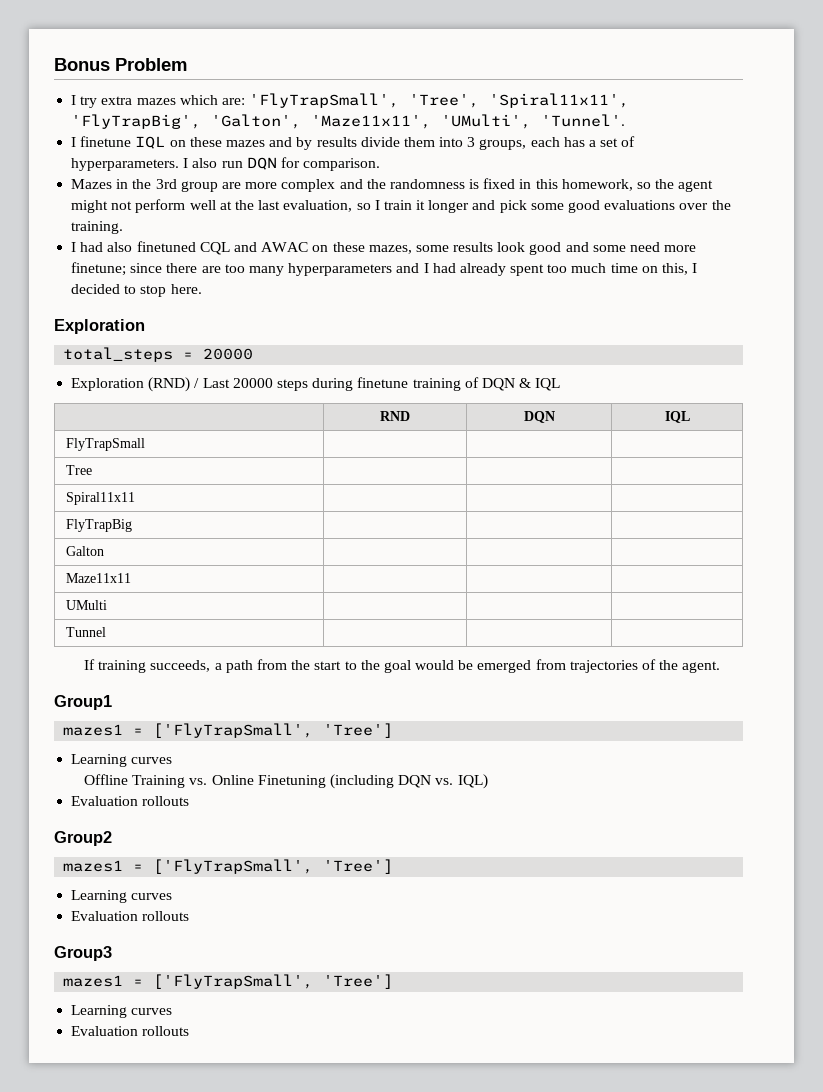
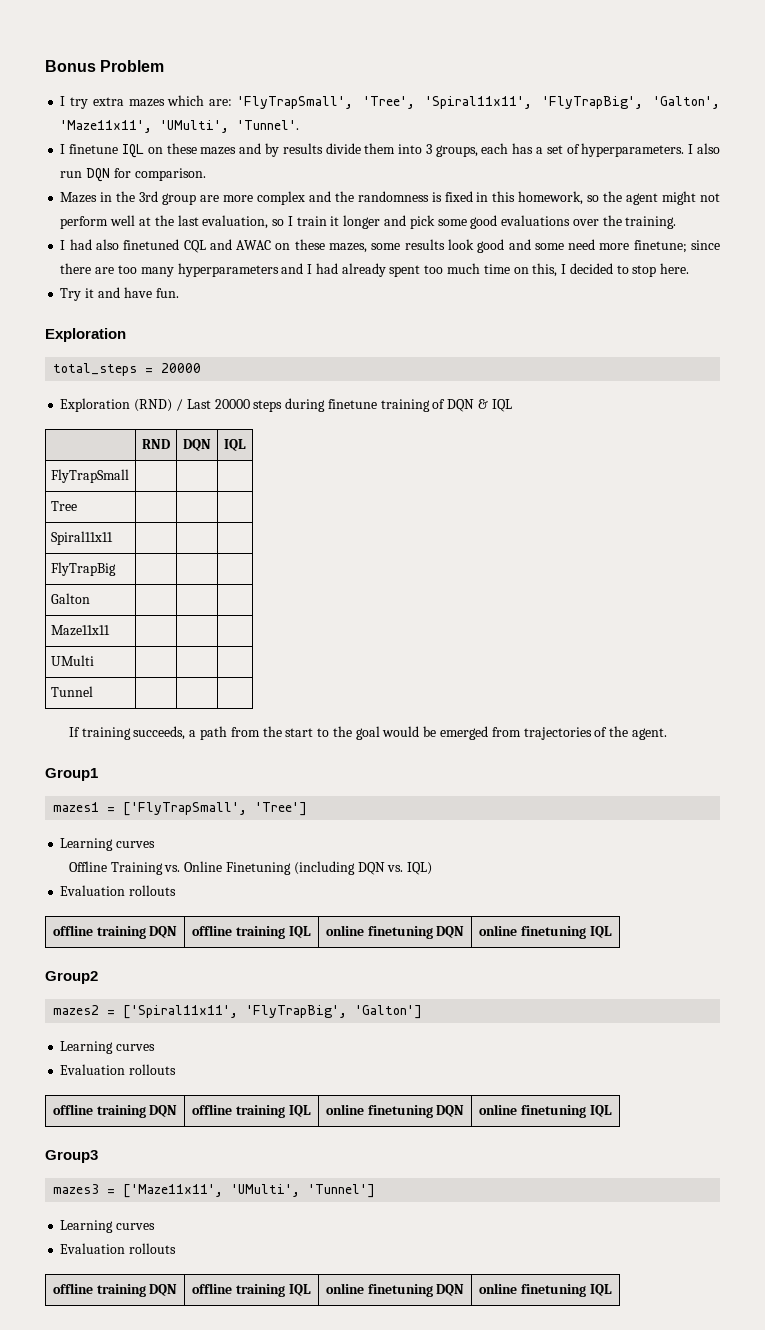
+ Try it and have fun.
  Offline Training vs. Online Finetuning (including DQN vs. IQL)
  Evaluation rollouts
+ offline training DQN | offline training IQL | online finetuning DQN | online finetuning IQL
  Group2
- mazes1 = ['FlyTrapSmall', 'Tree']
+ mazes2 = ['Spiral11x11', 'FlyTrapBig', 'Galton']
  Learning curves
  Evaluation rollouts
+ offline training DQN | offline training IQL | online finetuning DQN | online finetuning IQL
  Group3
- mazes1 = ['FlyTrapSmall', 'Tree']
+ mazes3 = ['Maze11x11', 'UMulti', 'Tunnel']
  Learning curves
  Evaluation rollouts
+ offline training DQN | offline training IQL | online finetuning DQN | online finetuning IQL

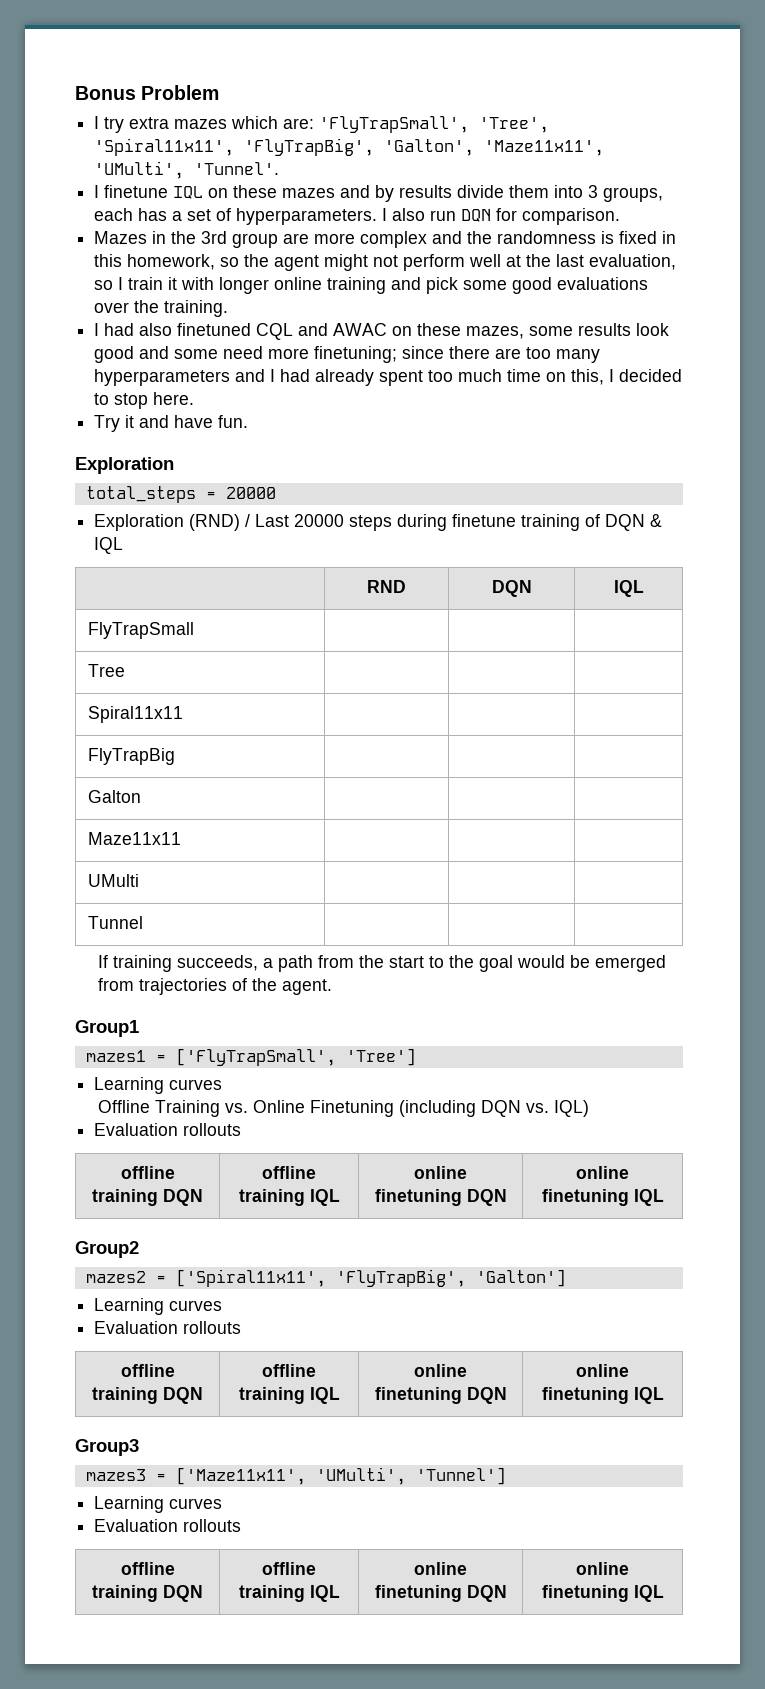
- Mazes in the 3rd group are more complex and the randomness is fixed in this homework, so the agent might not perform well at the last evaluation, so I train it longer and pick some good evaluations over the training.
+ Mazes in the 3rd group are more complex and the randomness is fixed in this homework, so the agent might not perform well at the last evaluation, so I train it with longer online training and pick some good evaluations over the training.
- I had also finetuned CQL and AWAC on these mazes, some results look good and some need more finetune; since there are too many hyperparameters and I had already spent too much time on this, I decided to stop here.
+ I had also finetuned CQL and AWAC on these mazes, some results look good and some need more finetuning; since there are too many hyperparameters and I had already spent too much time on this, I decided to stop here.

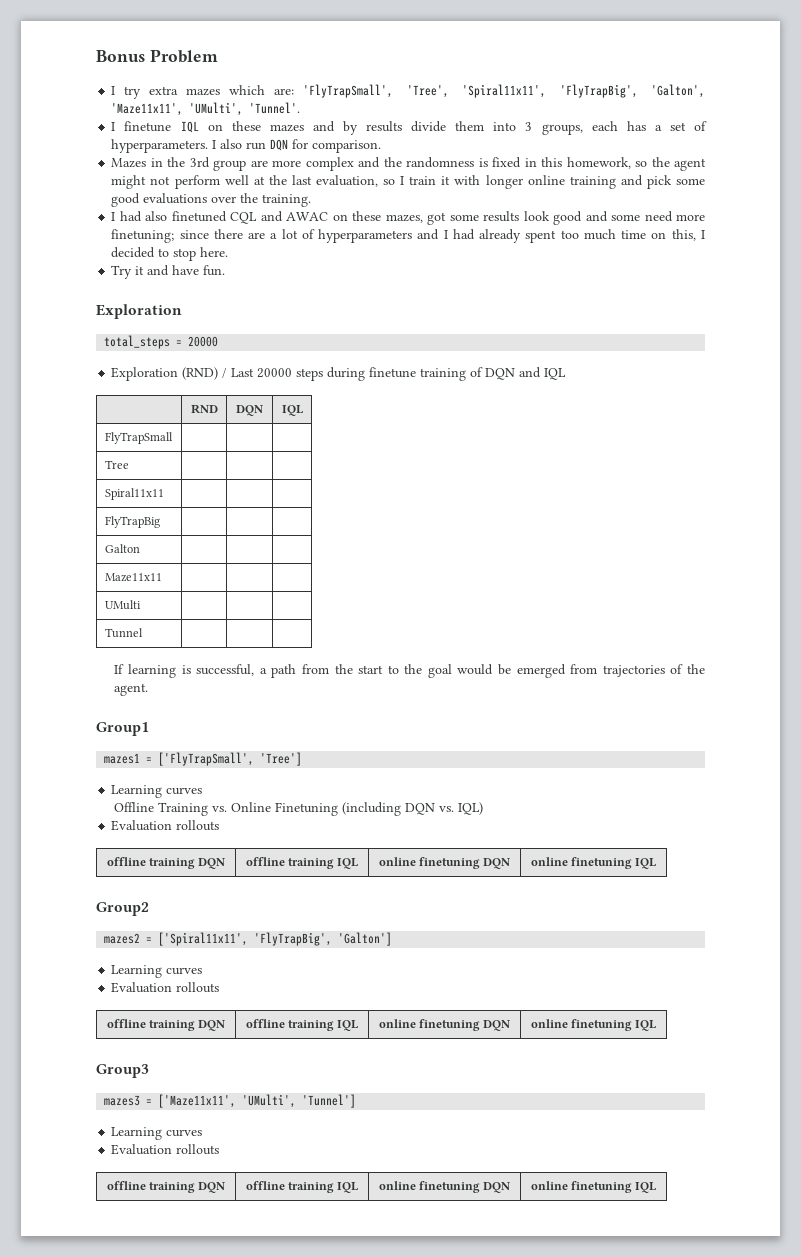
- I had also finetuned CQL and AWAC on these mazes, some results look good and some need more finetuning; since there are too many hyperparameters and I had already spent too much time on this, I decided to stop here.
+ I had also finetuned CQL and AWAC on these mazes, got some results look good and some need more finetuning; since there are a lot of hyperparameters and I had already spent too much time on this, I decided to stop here.
- Exploration (RND) / Last 20000 steps during finetune training of DQN & IQL
+ Exploration (RND) / Last 20000 steps during finetune training of DQN and IQL
- If training succeeds, a path from the start to the goal would be emerged from trajectories of the agent.
+ If learning is successful, a path from the start to the goal would be emerged from trajectories of the agent.

